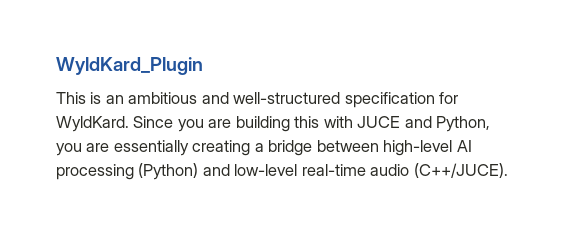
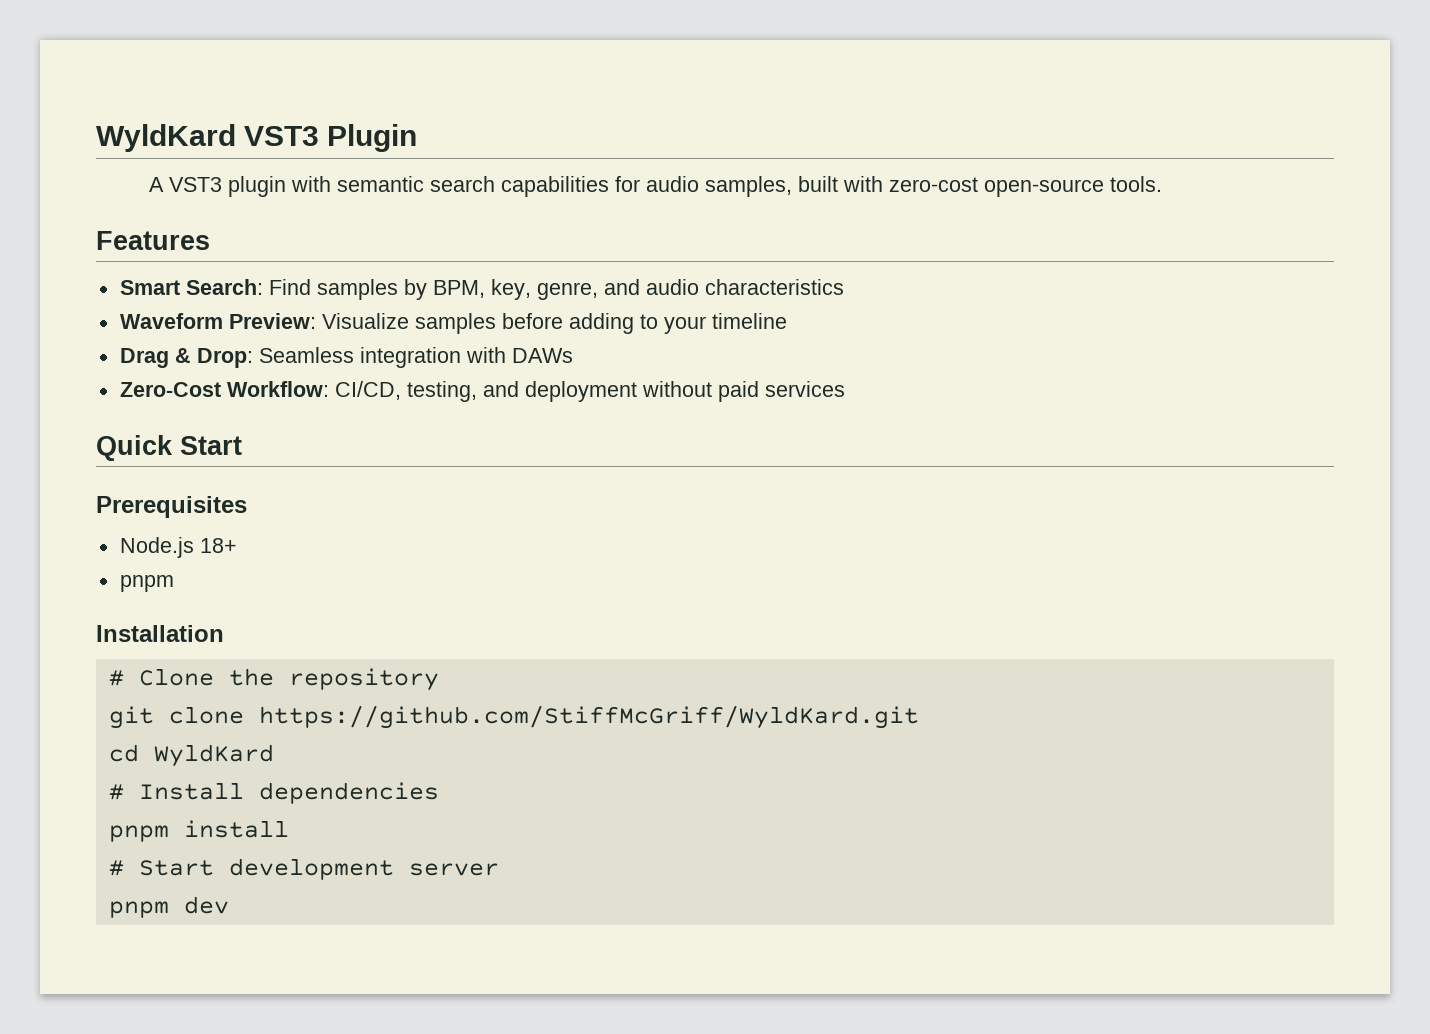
- WyldKard_Plugin
- This is an ambitious and well-structured specification for WyldKard. Since you are building this with JUCE and Python, you are essentially creating a bridge between high-level AI processing (Python) and low-level real-time audio (C++/JUCE).
+ WyldKard VST3 Plugin
+ A VST3 plugin with semantic search capabilities for audio samples, built with zero-cost open-source tools.
+ Features
+ Smart Search: Find samples by BPM, key, genre, and audio characteristics
+ Waveform Preview: Visualize samples before adding to your timeline
+ Drag & Drop: Seamless integration with DAWs
+ Zero-Cost Workflow: CI/CD, testing, and deployment without paid services
+ Quick Start
+ Prerequisites
+ Node.js 18+
+ pnpm
+ Installation
+ # Clone the repository
+ git clone https://github.com/StiffMcGriff/WyldKard.git
+ cd WyldKard
+ # Install dependencies
+ pnpm install
+ # Start development server
+ pnpm dev

